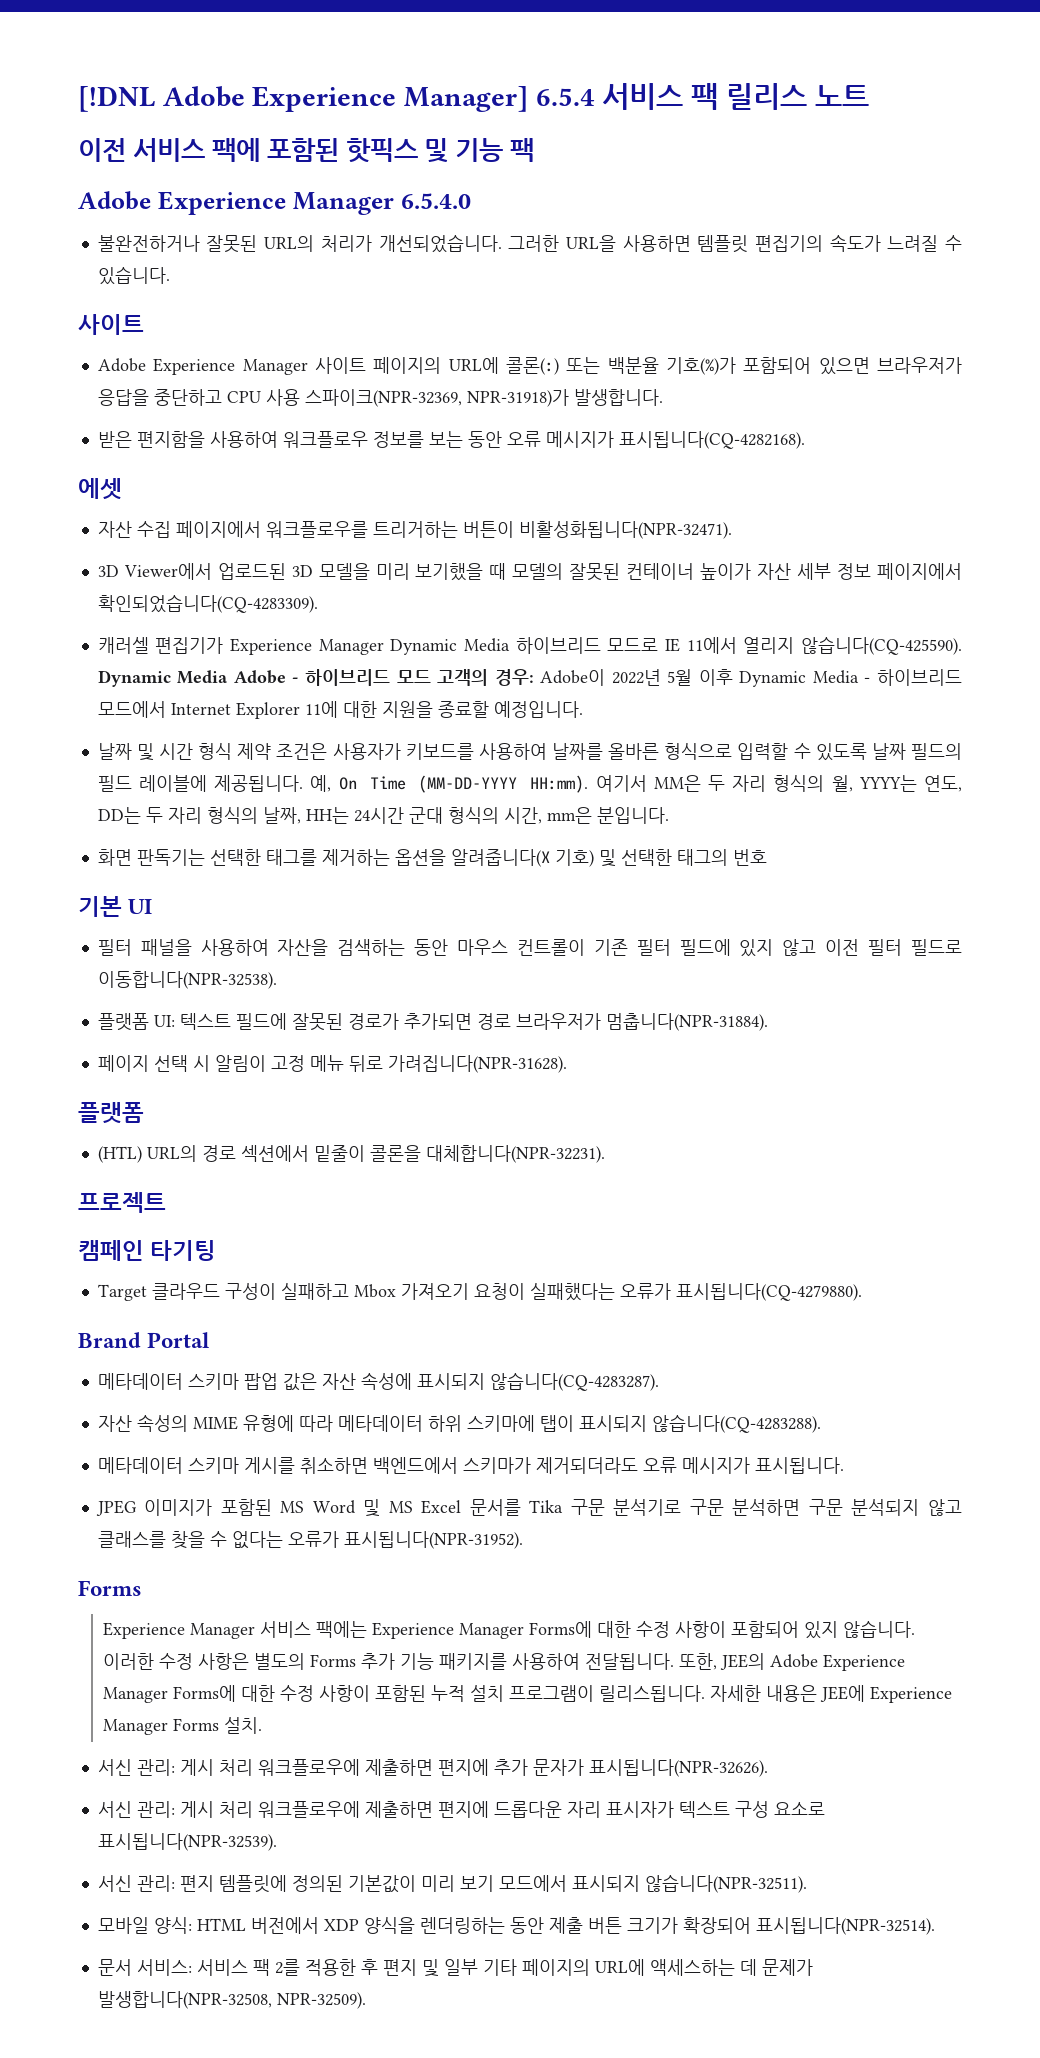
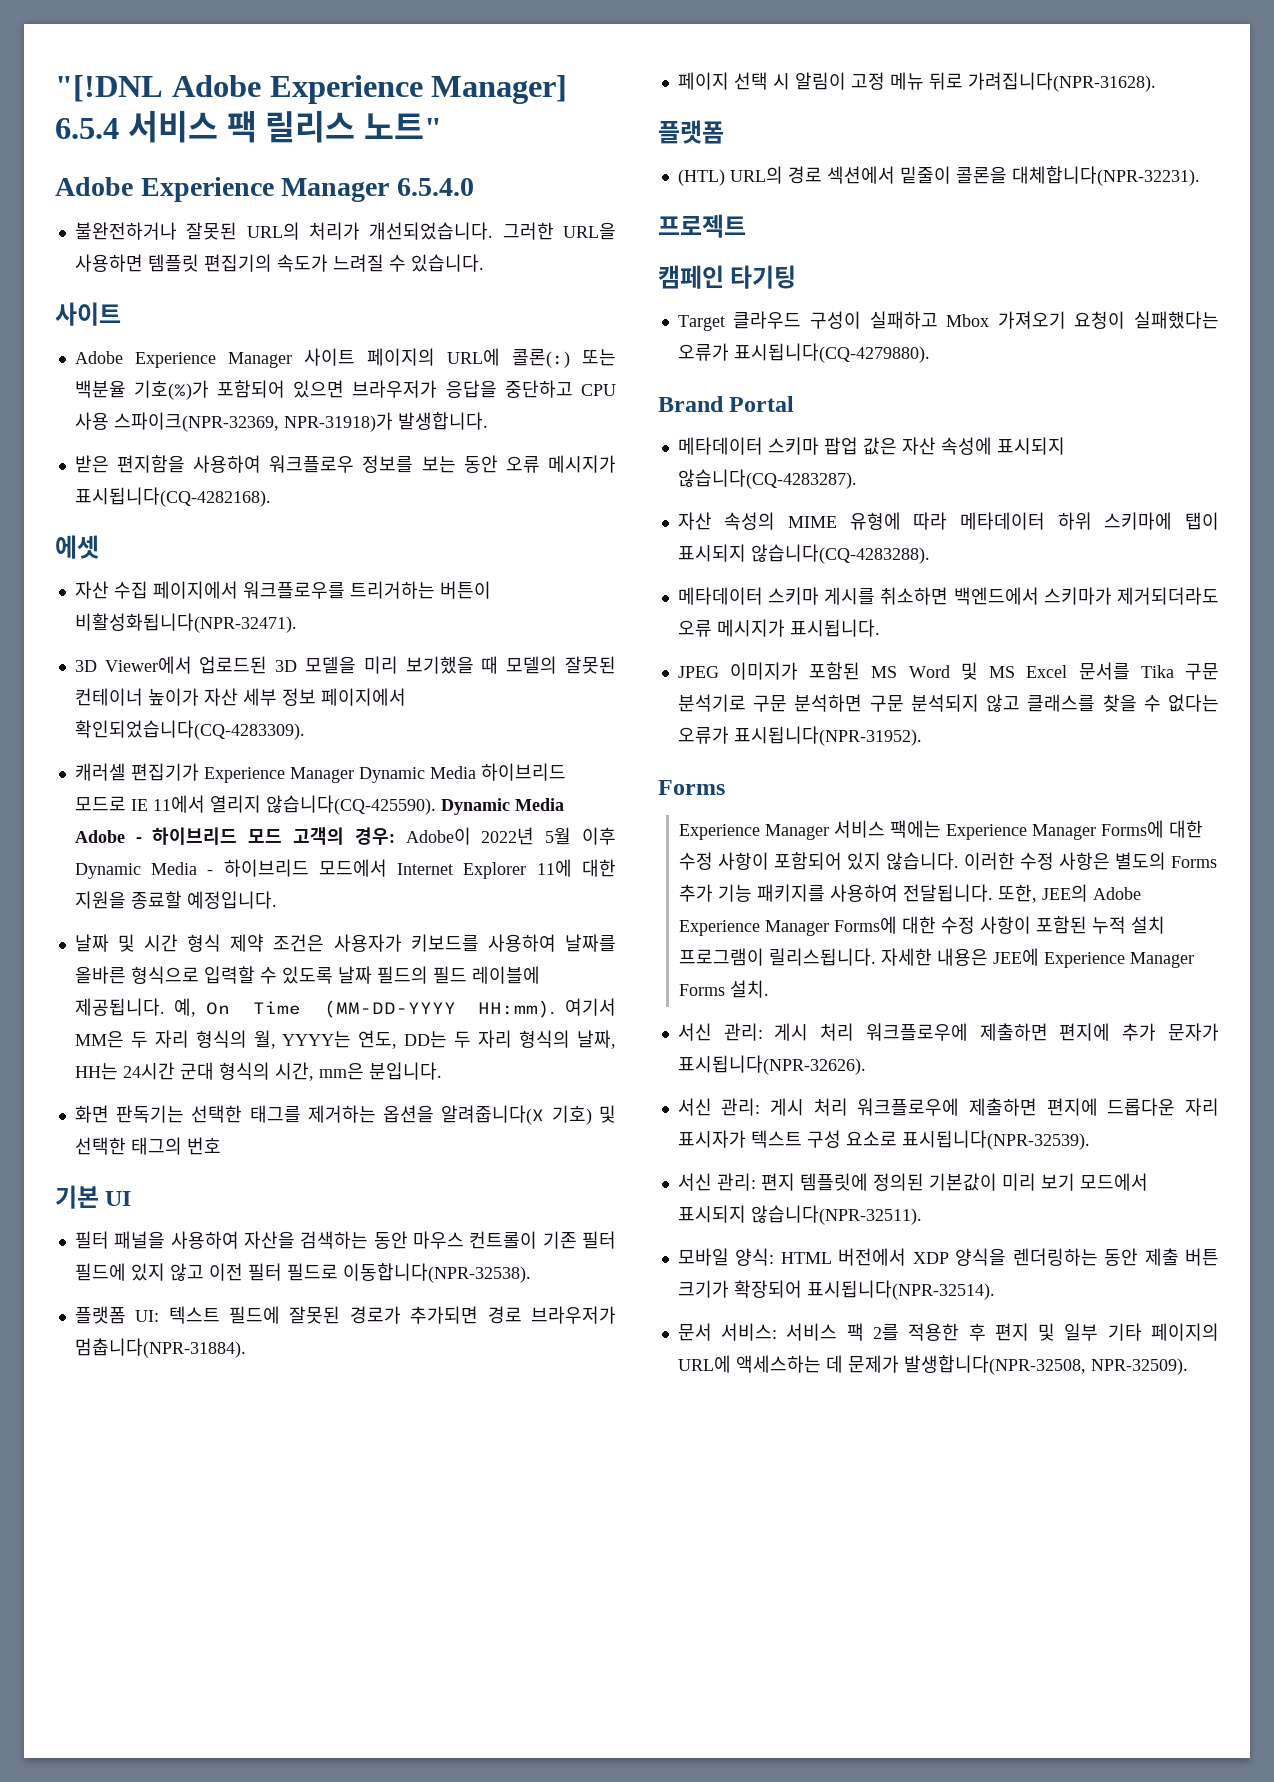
- [!DNL Adobe Experience Manager] 6.5.4 서비스 팩 릴리스 노트
- 이전 서비스 팩에 포함된 핫픽스 및 기능 팩
+ "[!DNL Adobe Experience Manager] 6.5.4 서비스 팩 릴리스 노트"

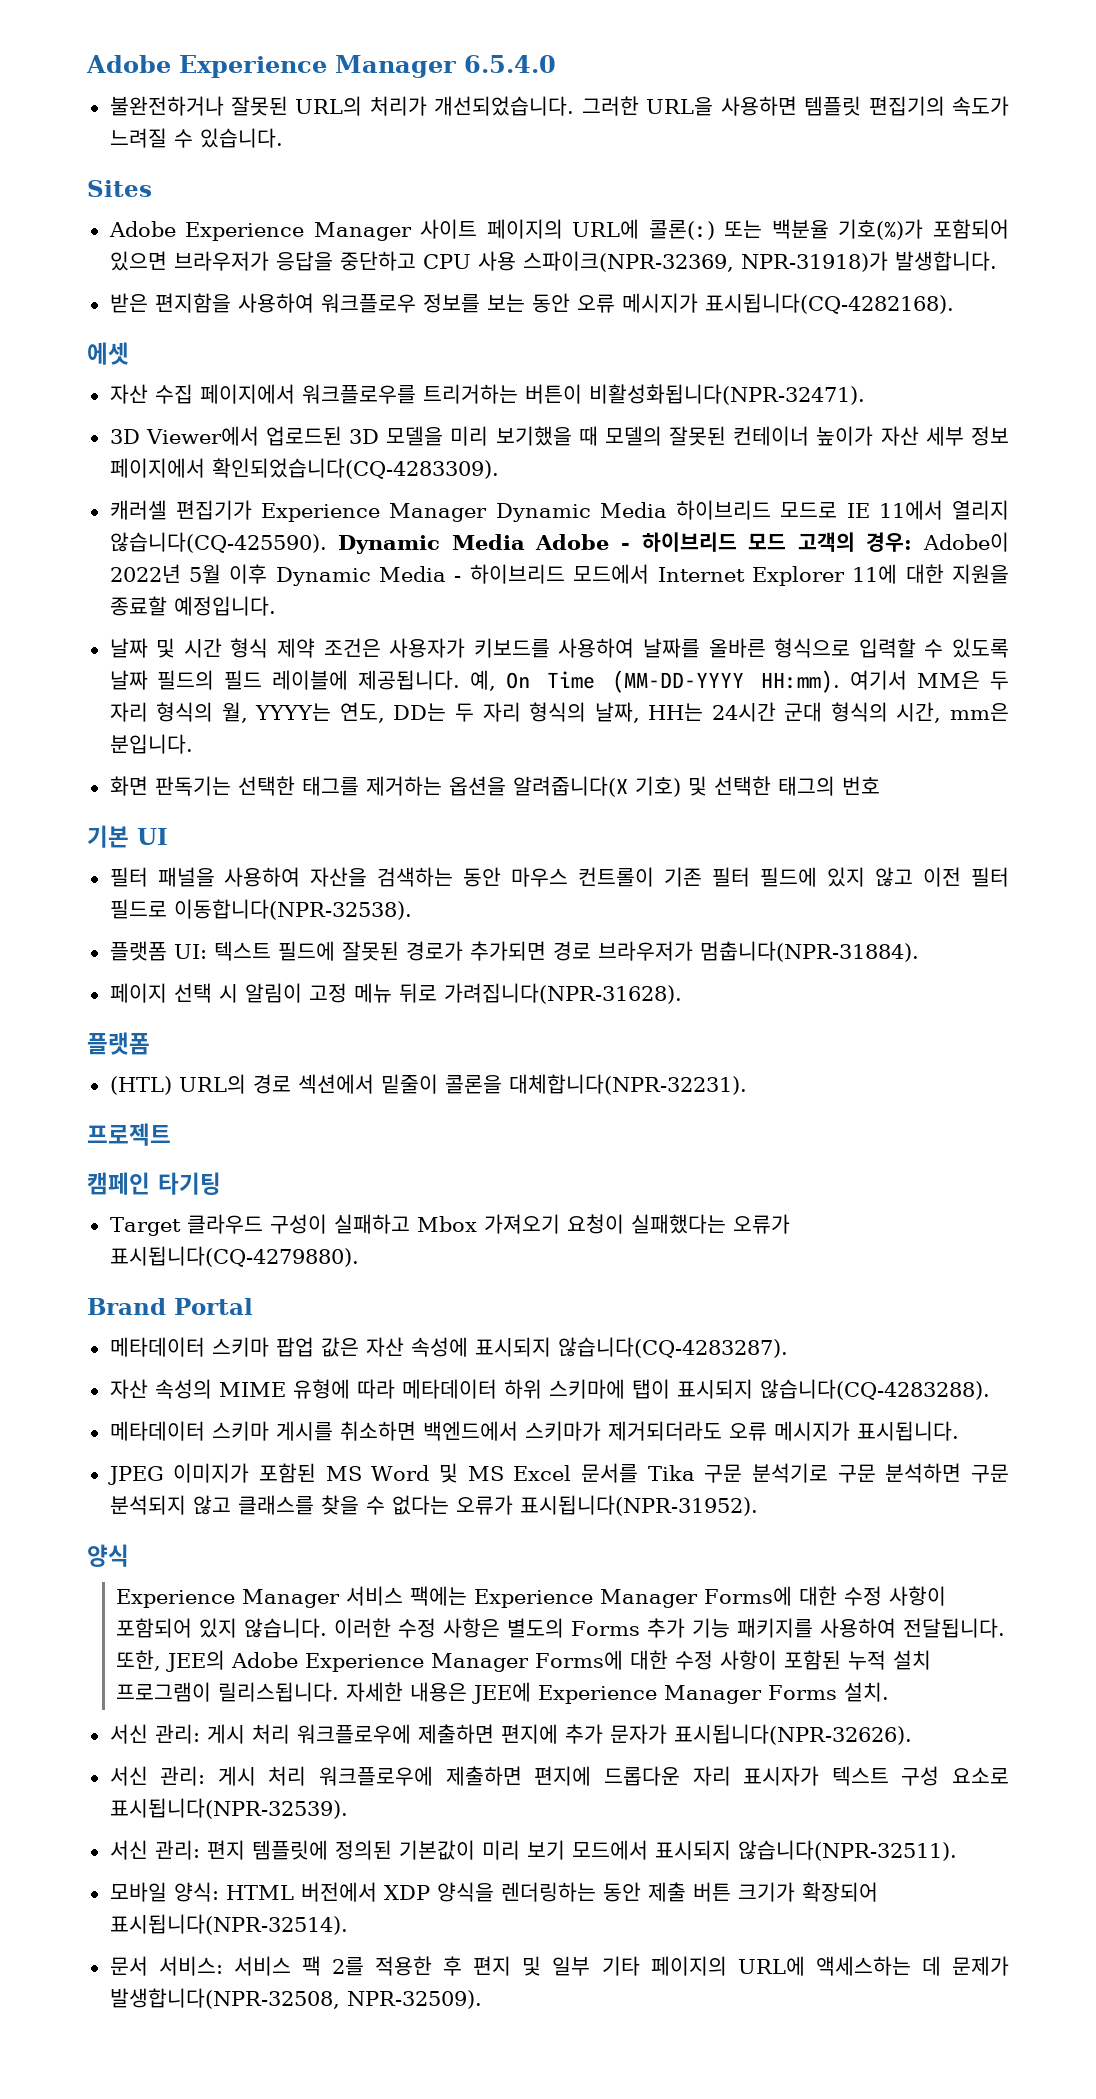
- "[!DNL Adobe Experience Manager] 6.5.4 서비스 팩 릴리스 노트"
  그러한 URL을 사용하면 템플릿 편집기의 속도가 느려질 수 있습니다.
- 사이트
+ Sites
  JPEG 이미지가 포함된 MS Word 및 MS Excel 문서를 Tika 구문 분석기로 구문 분석하면 구문 분석되지 않고 클래스를 찾을 수 없다는 오류가 표시됩니다(NPR-31952).
- Forms
+ 양식

